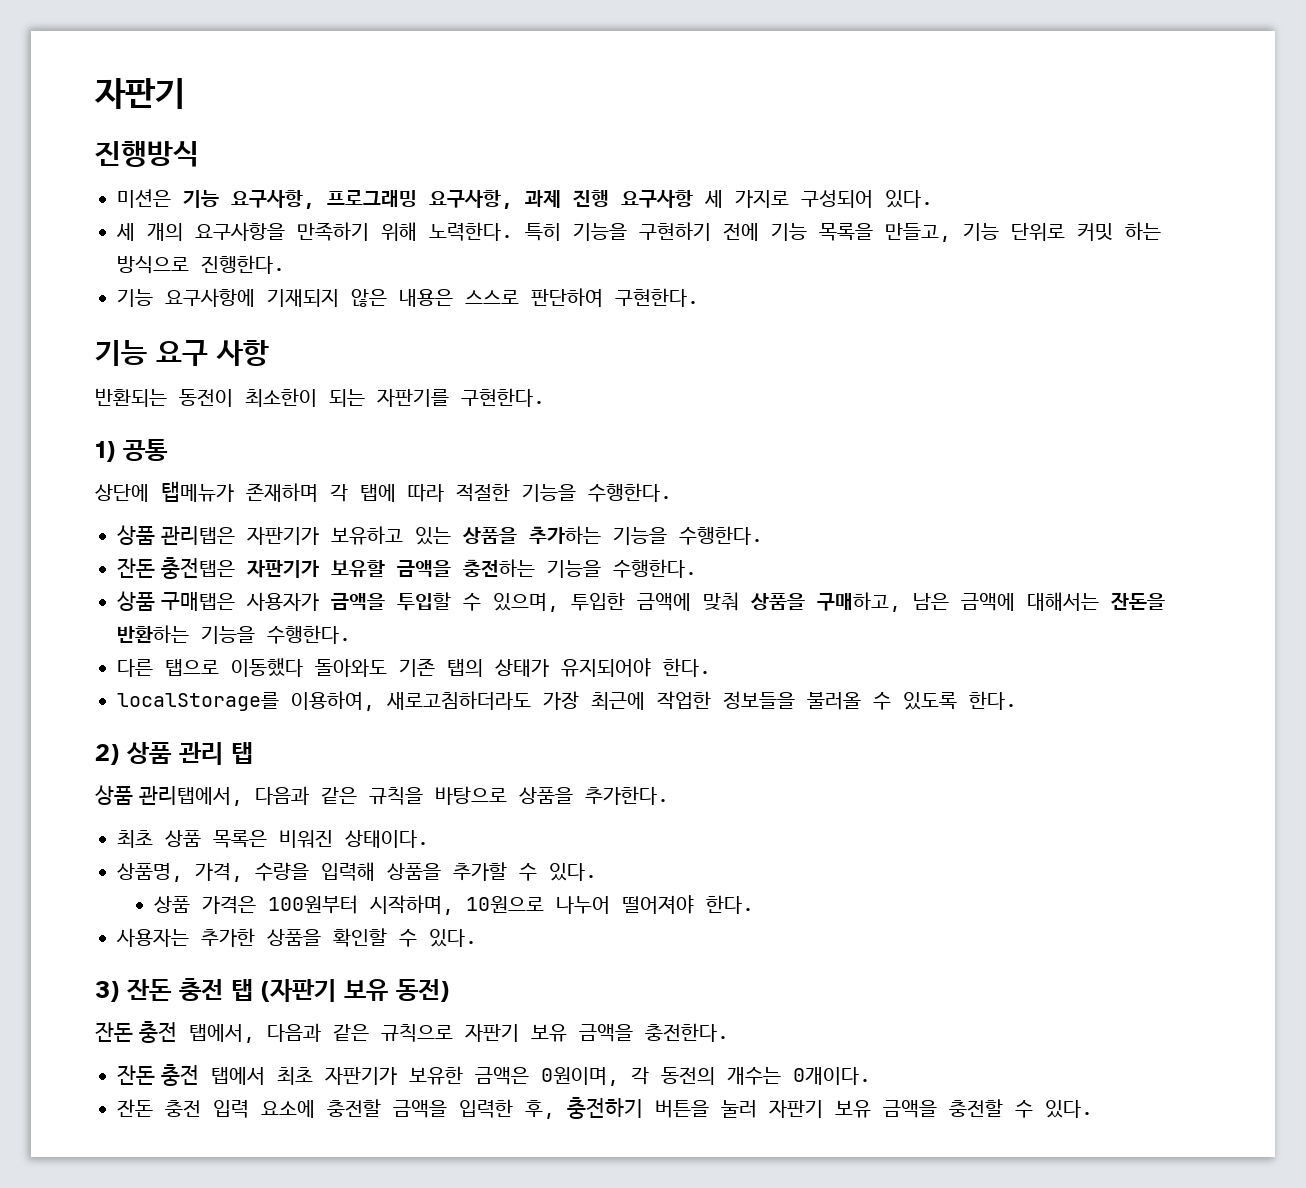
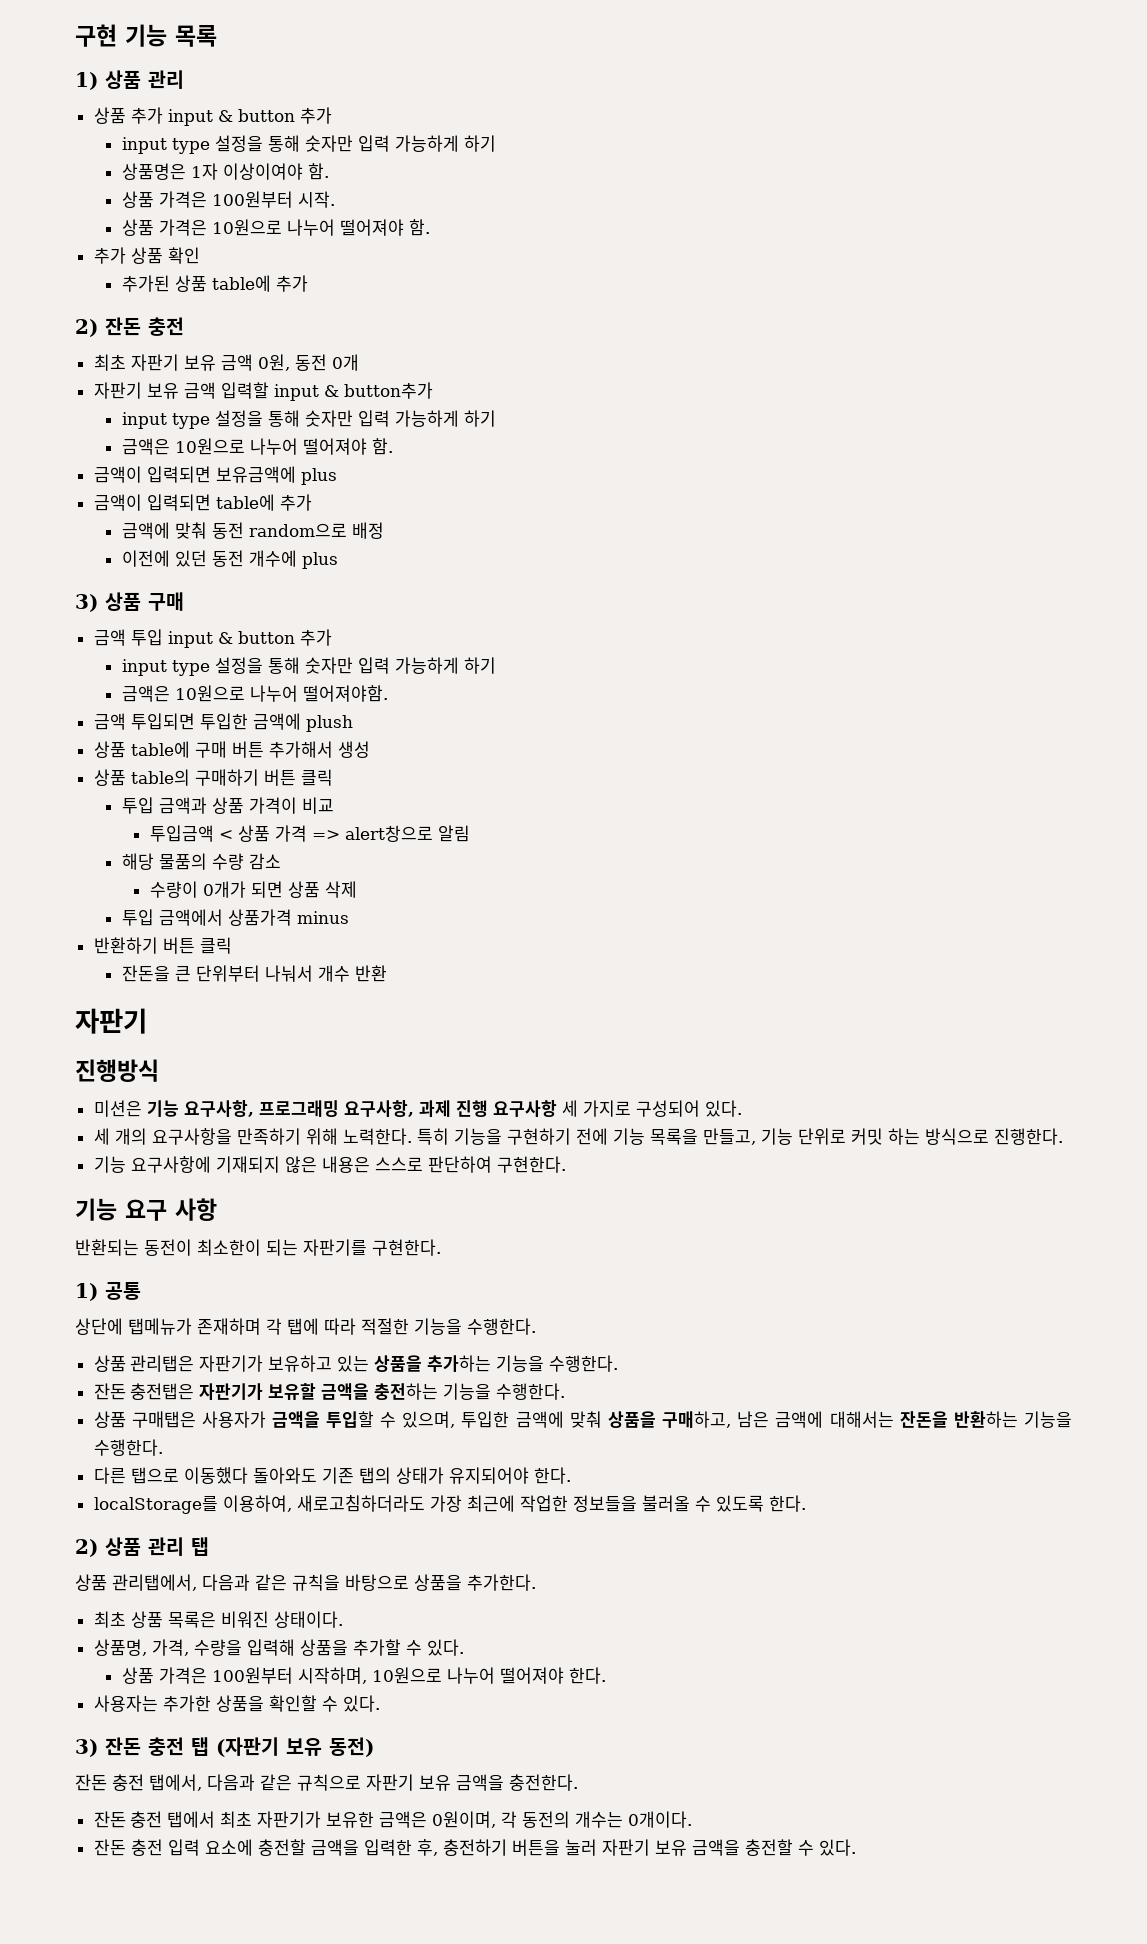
+ 구현 기능 목록
+ 1) 상품 관리
+ 상품 추가 input & button 추가
+ input type 설정을 통해 숫자만 입력 가능하게 하기
+ 상품명은 1자 이상이여야 함.
+ 상품 가격은 100원부터 시작.
+ 상품 가격은 10원으로 나누어 떨어져야 함.
+ 추가 상품 확인
+ 추가된 상품 table에 추가
+ 2) 잔돈 충전
+ 최초 자판기 보유 금액 0원, 동전 0개
+ 자판기 보유 금액 입력할 input & button추가
+ input type 설정을 통해 숫자만 입력 가능하게 하기
+ 금액은 10원으로 나누어 떨어져야 함.
+ 금액이 입력되면 보유금액에 plus
+ 금액이 입력되면 table에 추가
+ 금액에 맞춰 동전 random으로 배정
+ 이전에 있던 동전 개수에 plus
+ 3) 상품 구매
+ 금액 투입 input & button 추가
+ input type 설정을 통해 숫자만 입력 가능하게 하기
+ 금액은 10원으로 나누어 떨어져야함.
+ 금액 투입되면 투입한 금액에 plush
+ 상품 table에 구매 버튼 추가해서 생성
+ 상품 table의 구매하기 버튼 클릭
+ 투입 금액과 상품 가격이 비교
+ 투입금액 < 상품 가격 => alert창으로 알림
+ 해당 물품의 수량 감소
+ 수량이 0개가 되면 상품 삭제
+ 투입 금액에서 상품가격 minus
+ 반환하기 버튼 클릭
+ 잔돈을 큰 단위부터 나눠서 개수 반환

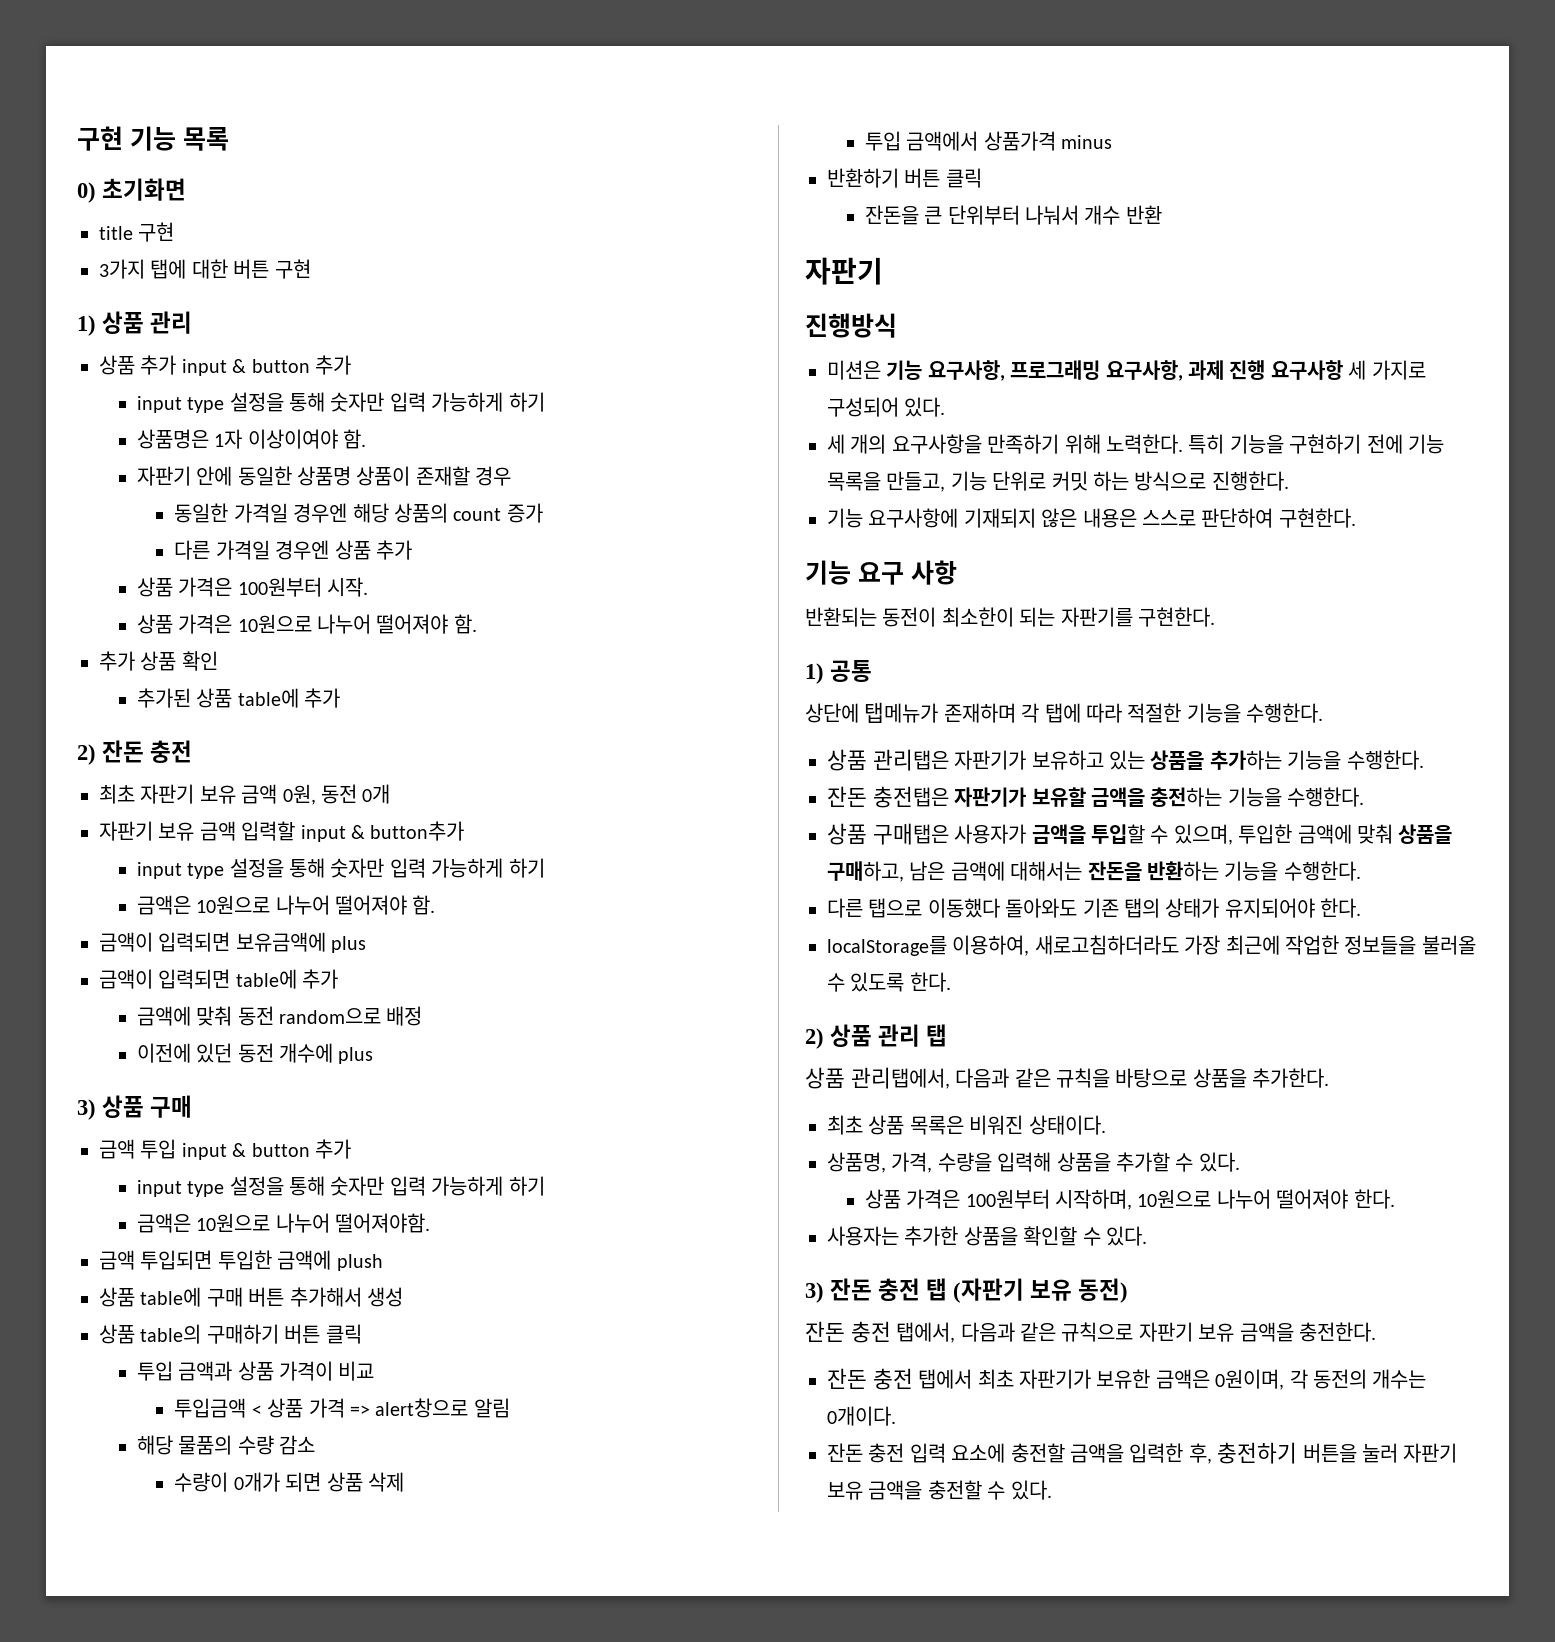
+ 0) 초기화면
+ title 구현
+ 3가지 탭에 대한 버튼 구현
+ 자판기 안에 동일한 상품명 상품이 존재할 경우
+ 동일한 가격일 경우엔 해당 상품의 count 증가
+ 다른 가격일 경우엔 상품 추가

